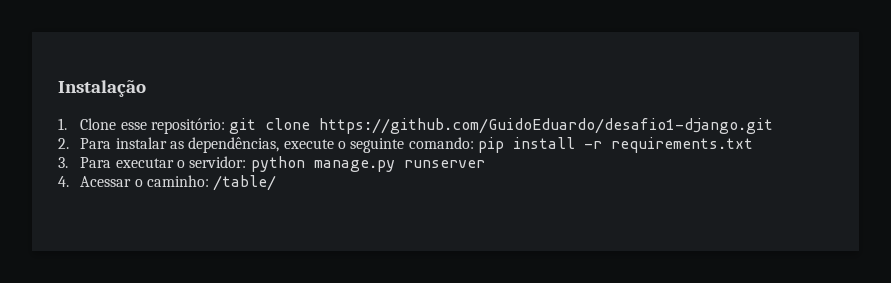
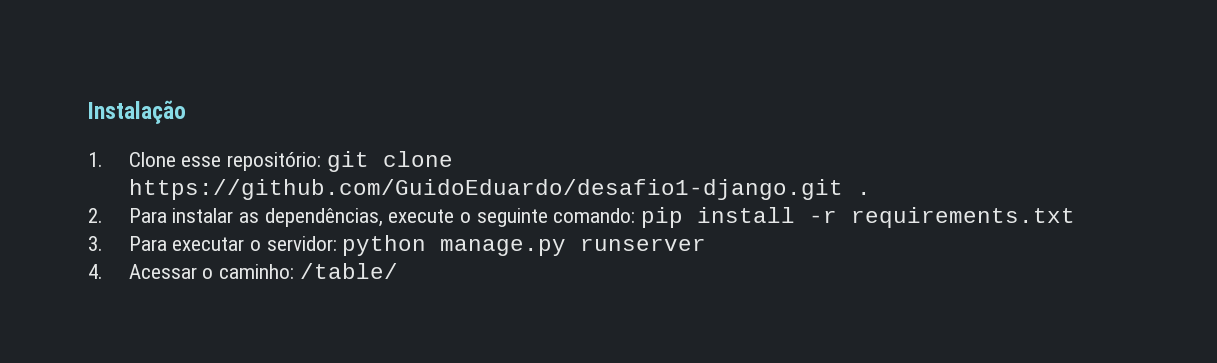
- 1. Clone esse repositório: git clone https://github.com/GuidoEduardo/desafio1-django.git
+ 1. Clone esse repositório: git clone https://github.com/GuidoEduardo/desafio1-django.git .

